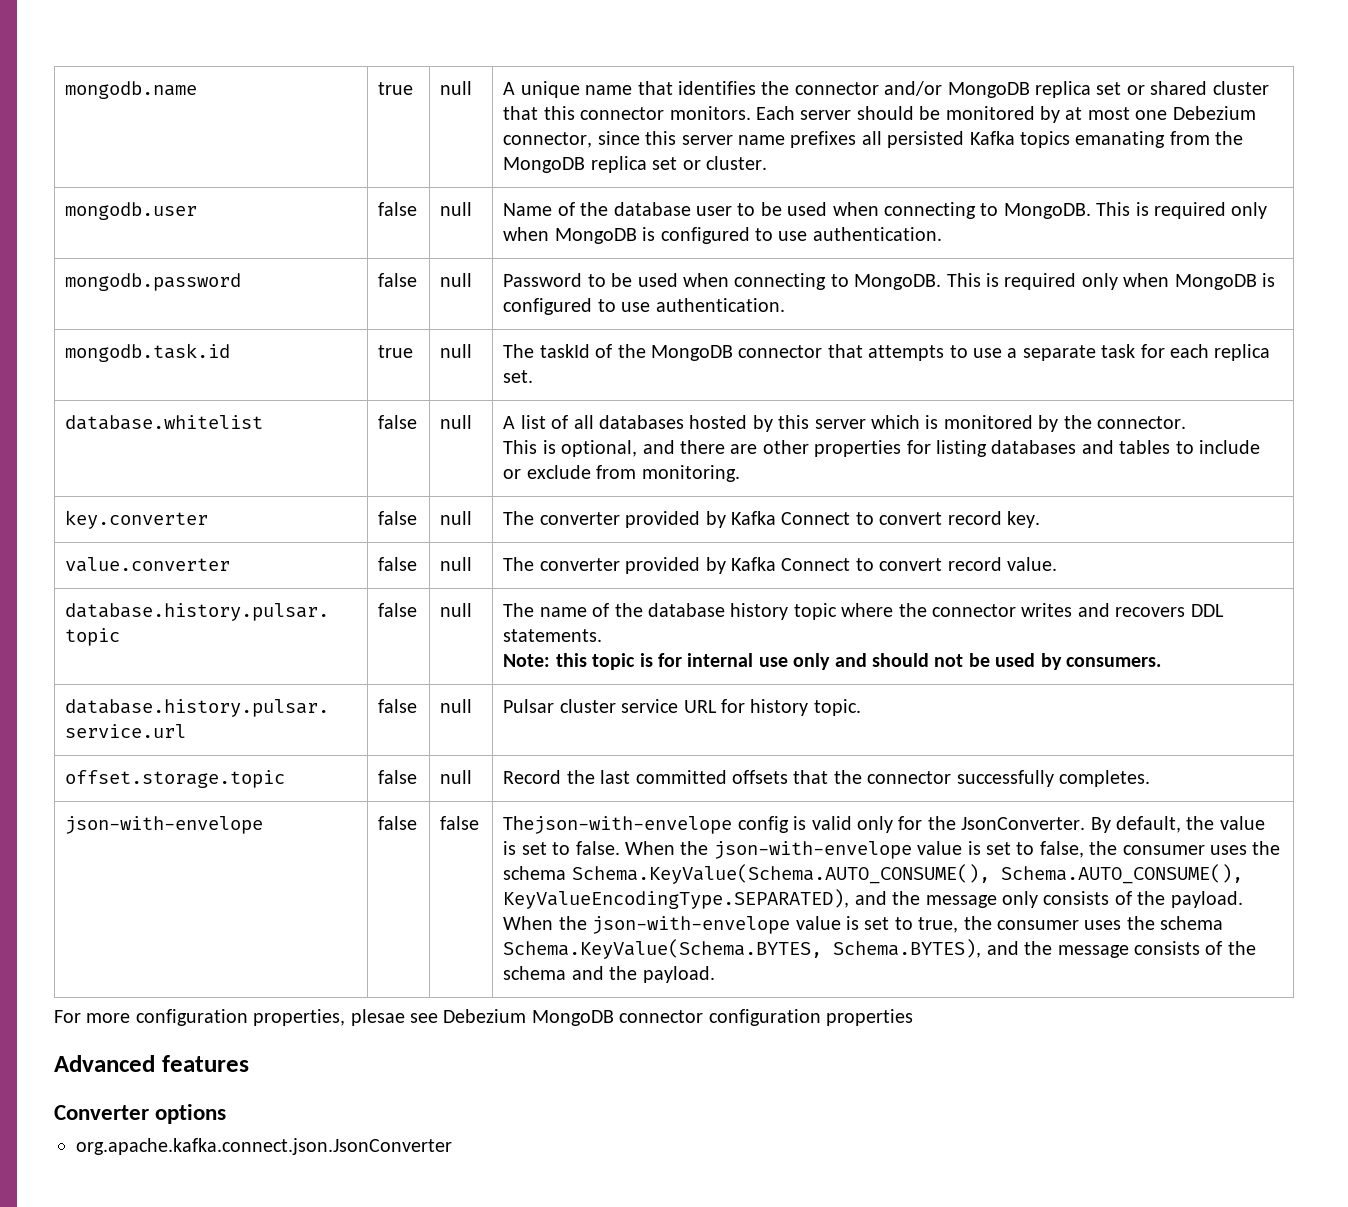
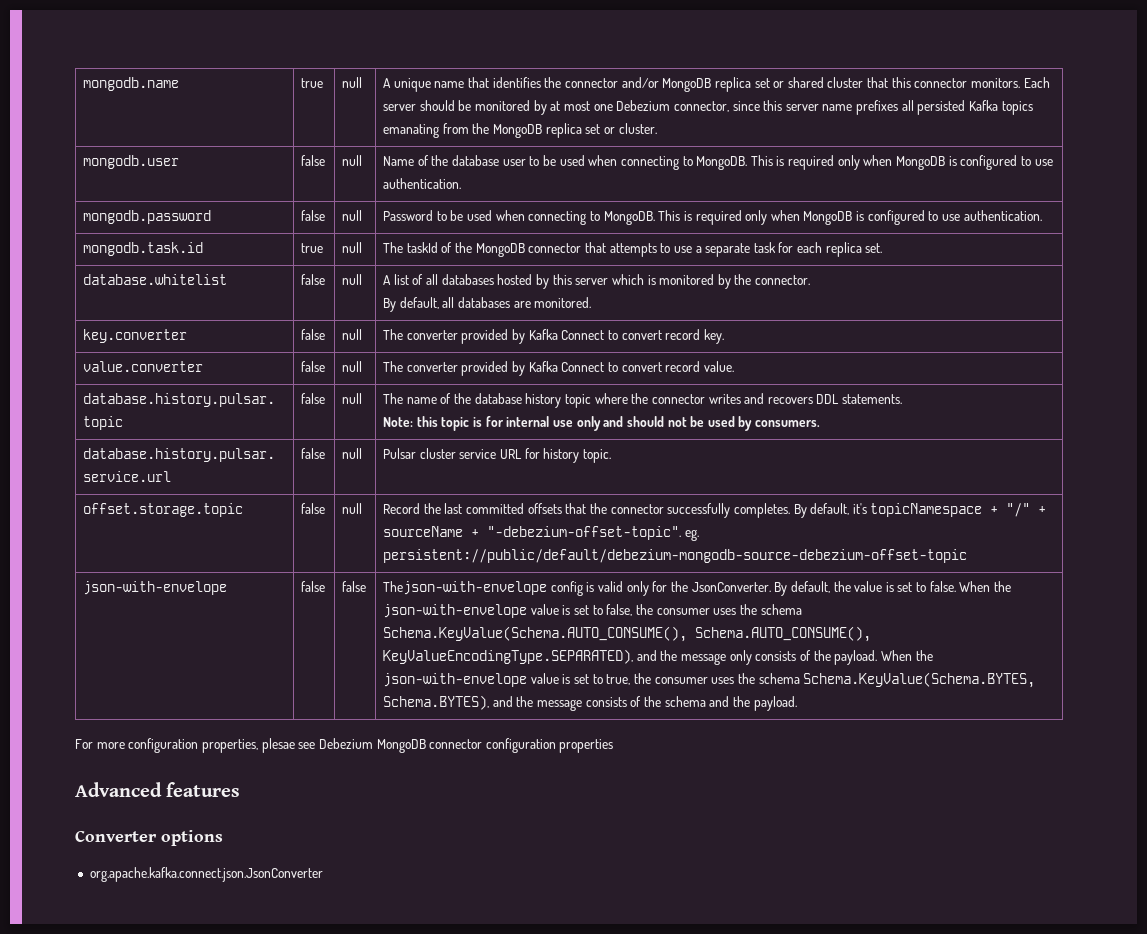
  database.whitelist | false | null | A list of all databases hosted by this server which is monitored by the connector.
- This is optional, and there are other properties for listing databases and tables to include or exclude from monitoring.
+ By default, all databases are monitored.
- offset.storage.topic | false | null | Record the last committed offsets that the connector successfully completes.
+ offset.storage.topic | false | null | Record the last committed offsets that the connector successfully completes. By default, it's topicNamespace + "/" + sourceName + "-debezium-offset-topic". eg. persistent://public/default/debezium-mongodb-source-debezium-offset-topic

